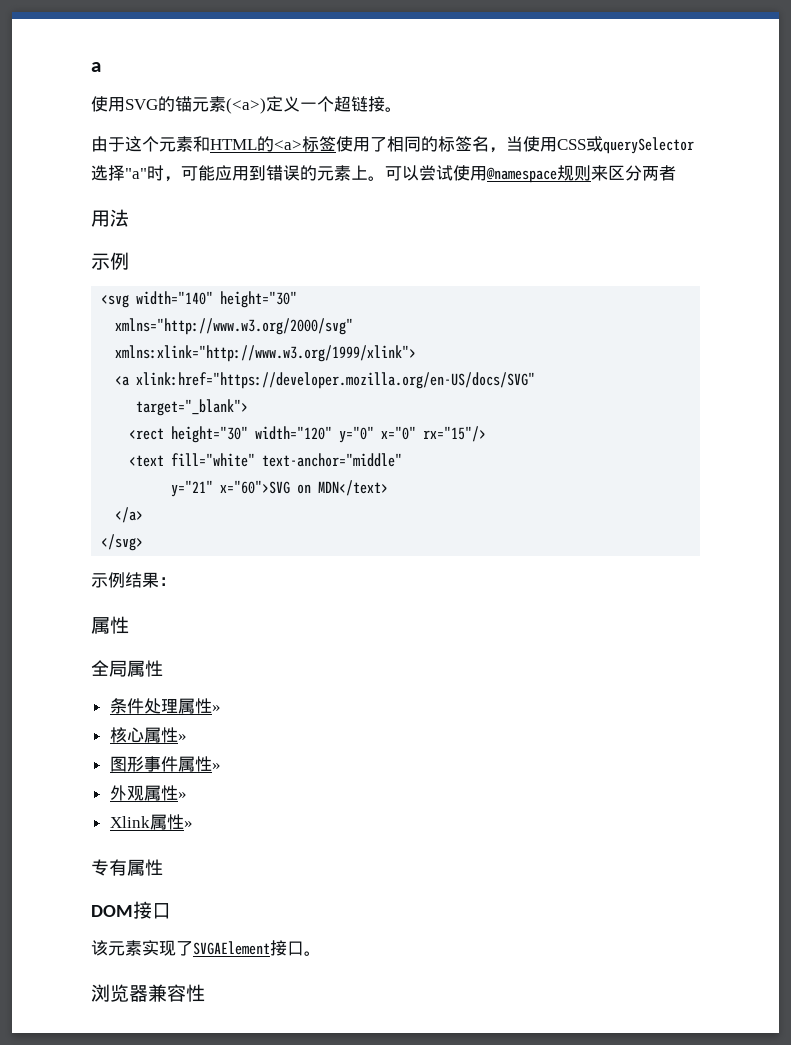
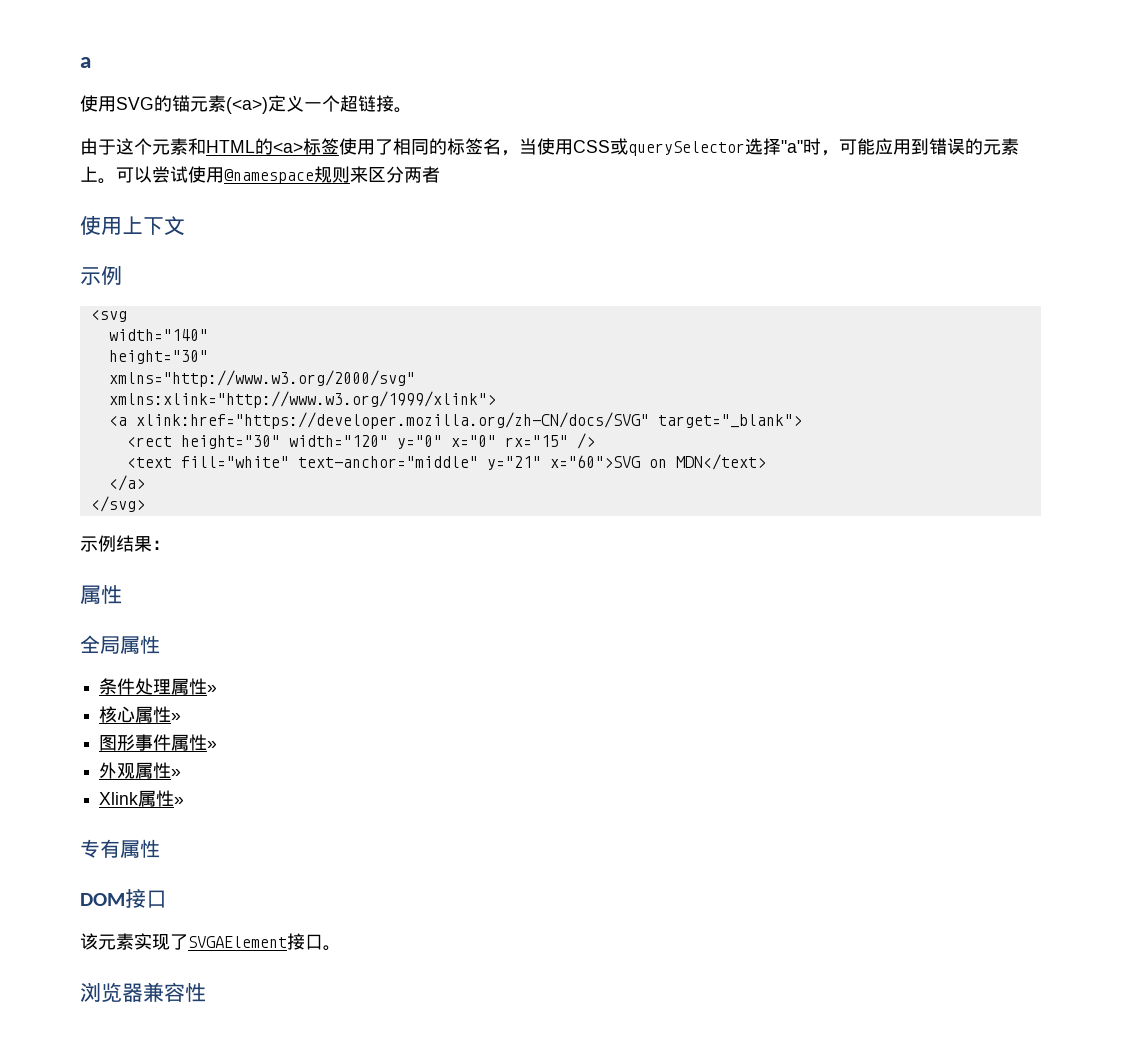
- 用法
+ 使用上下文
- <svg width="140" height="30"
+ <svg
+ width="140"
+ height="30"
- <a xlink:href="https://developer.mozilla.org/en-US/docs/SVG"
- target="_blank">
+ <a xlink:href="https://developer.mozilla.org/zh-CN/docs/SVG" target="_blank">
- <rect height="30" width="120" y="0" x="0" rx="15"/>
+ <rect height="30" width="120" y="0" x="0" rx="15" />
- <text fill="white" text-anchor="middle"
- y="21" x="60">SVG on MDN</text>
+ <text fill="white" text-anchor="middle" y="21" x="60">SVG on MDN</text>

